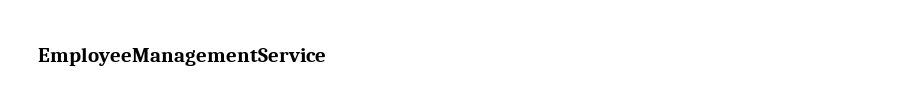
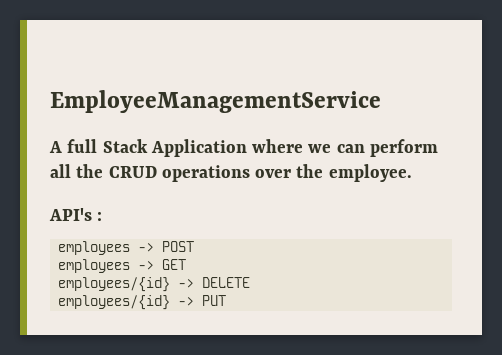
+ A full Stack Application where we can perform all the CRUD operations over the employee.
+ API's :
+ employees -> POST
+ employees -> GET
+ employees/{id} -> DELETE
+ employees/{id} -> PUT

